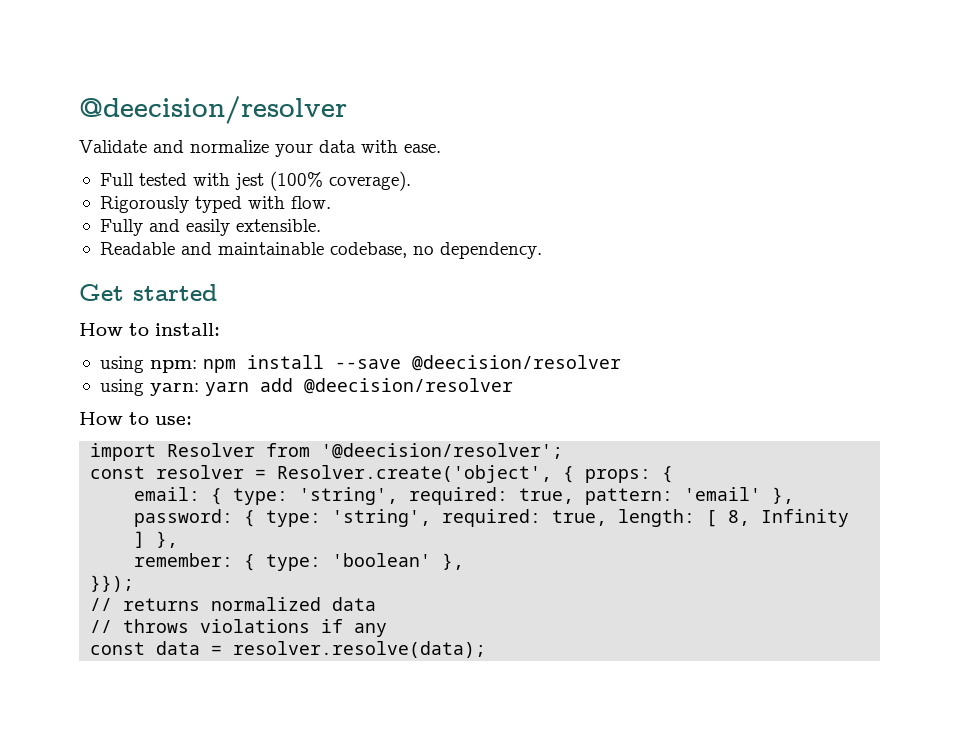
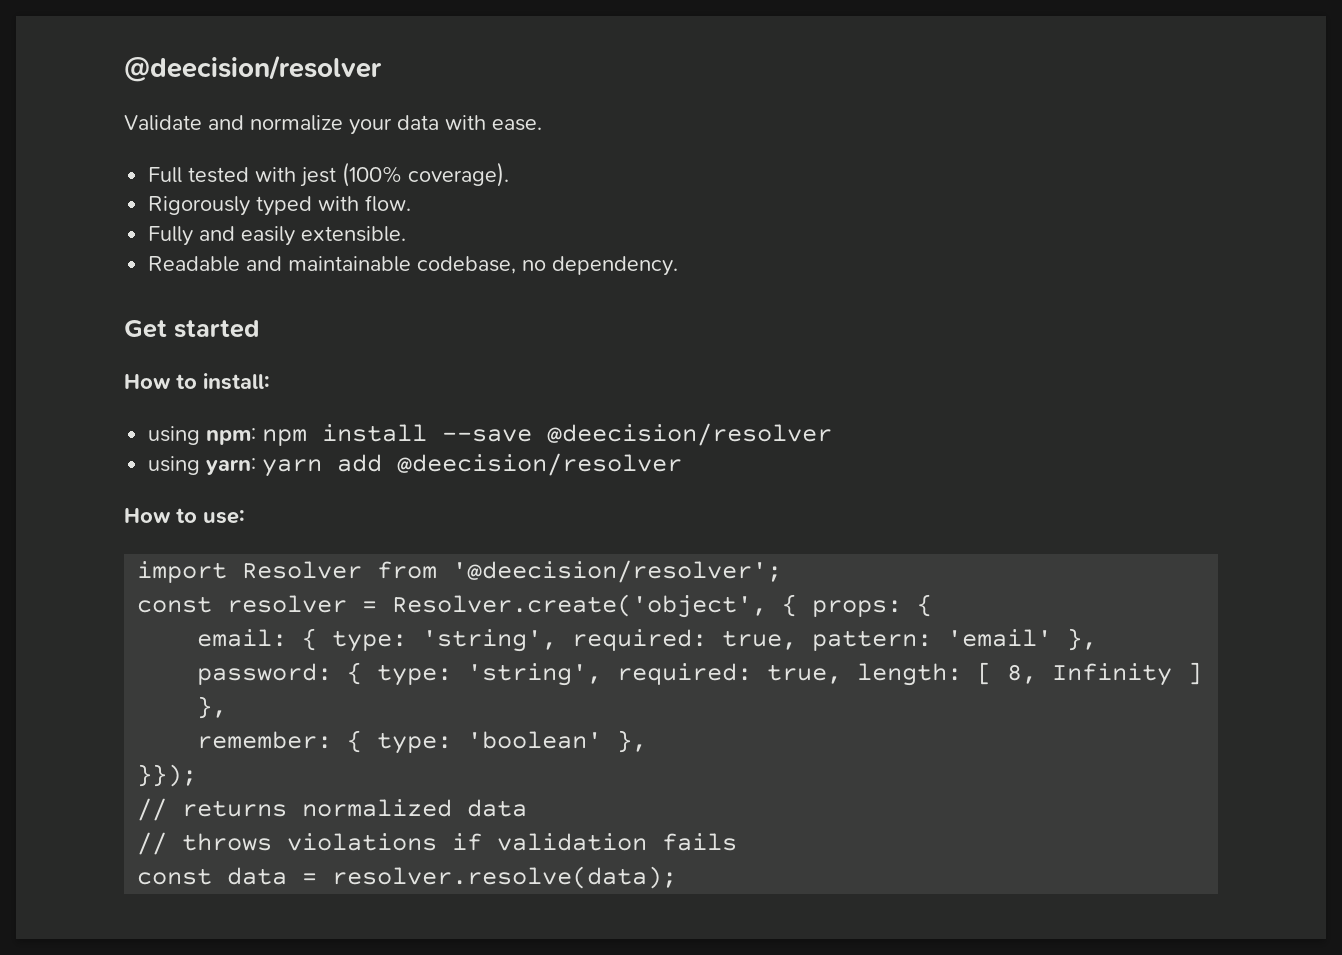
- // throws violations if any
+ // throws violations if validation fails

